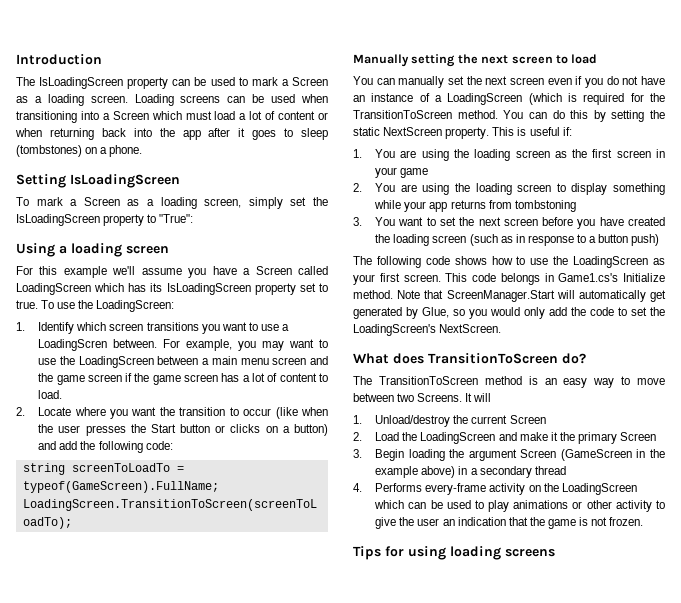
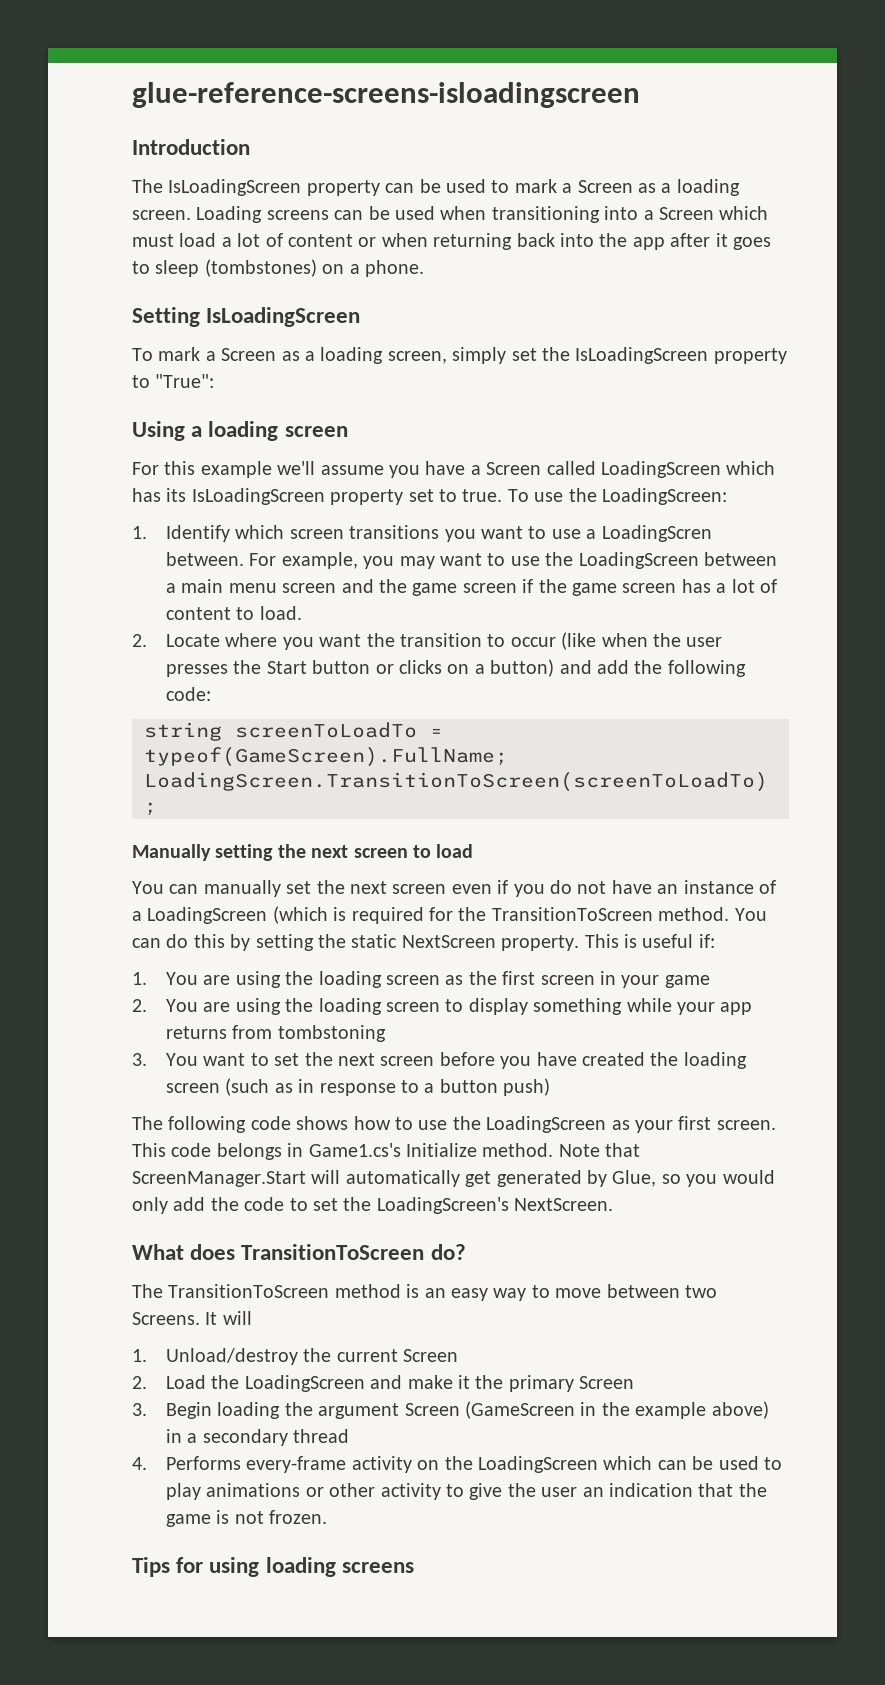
+ glue-reference-screens-isloadingscreen

